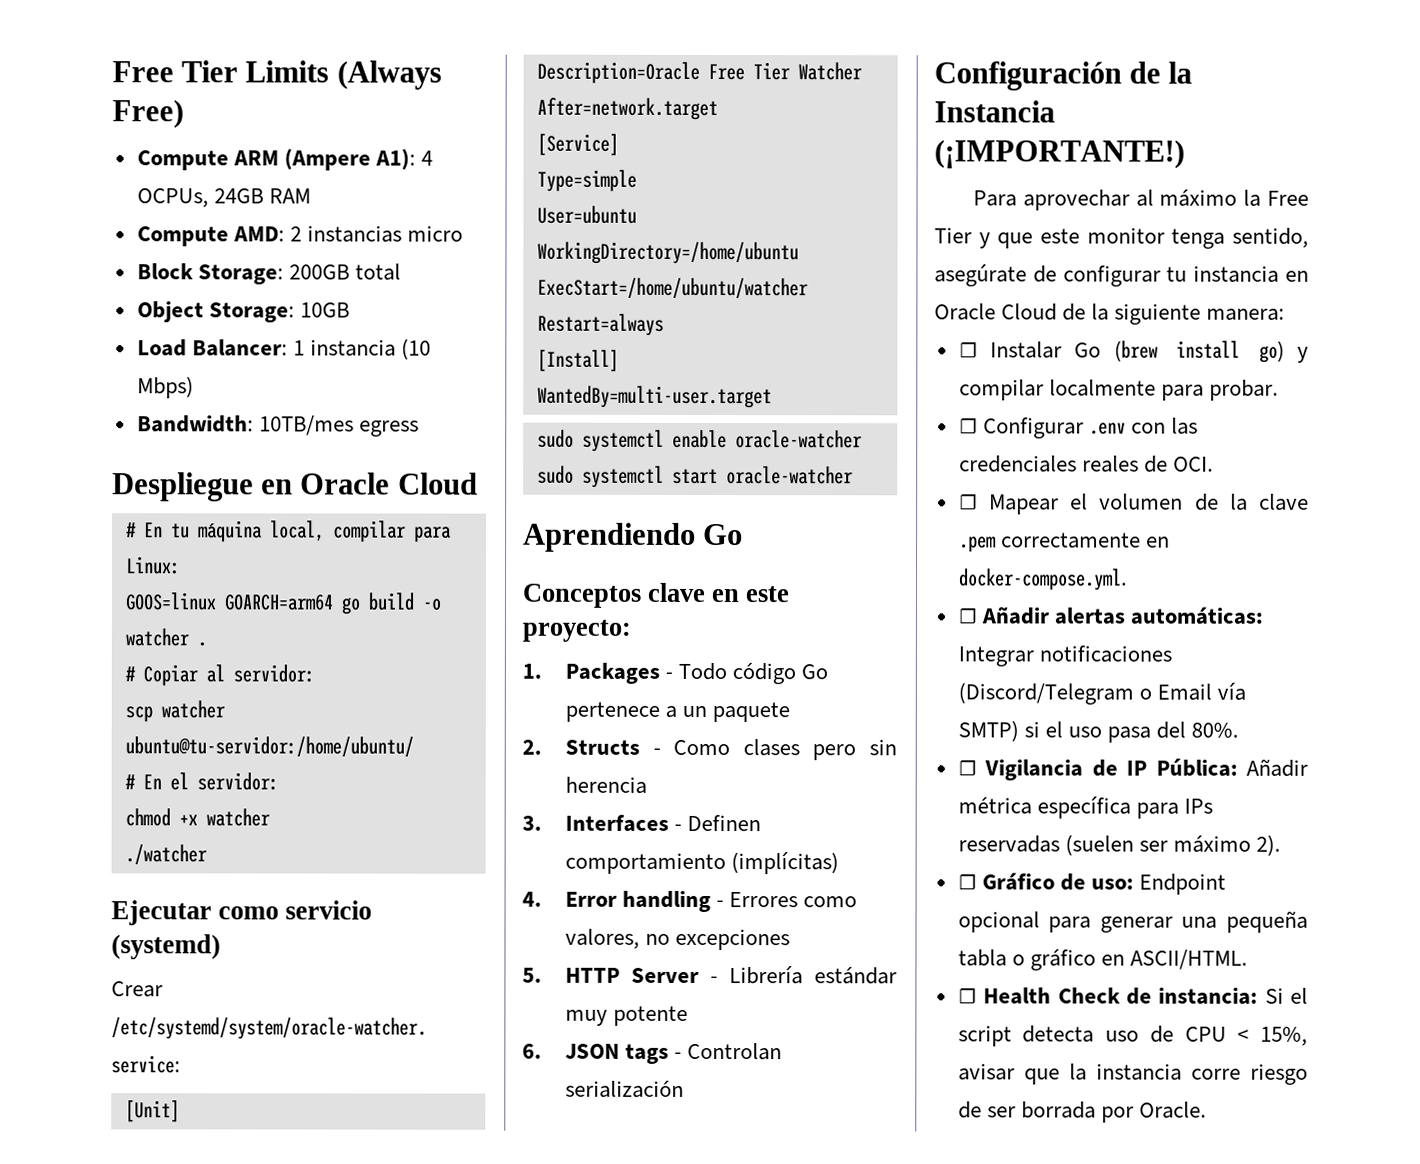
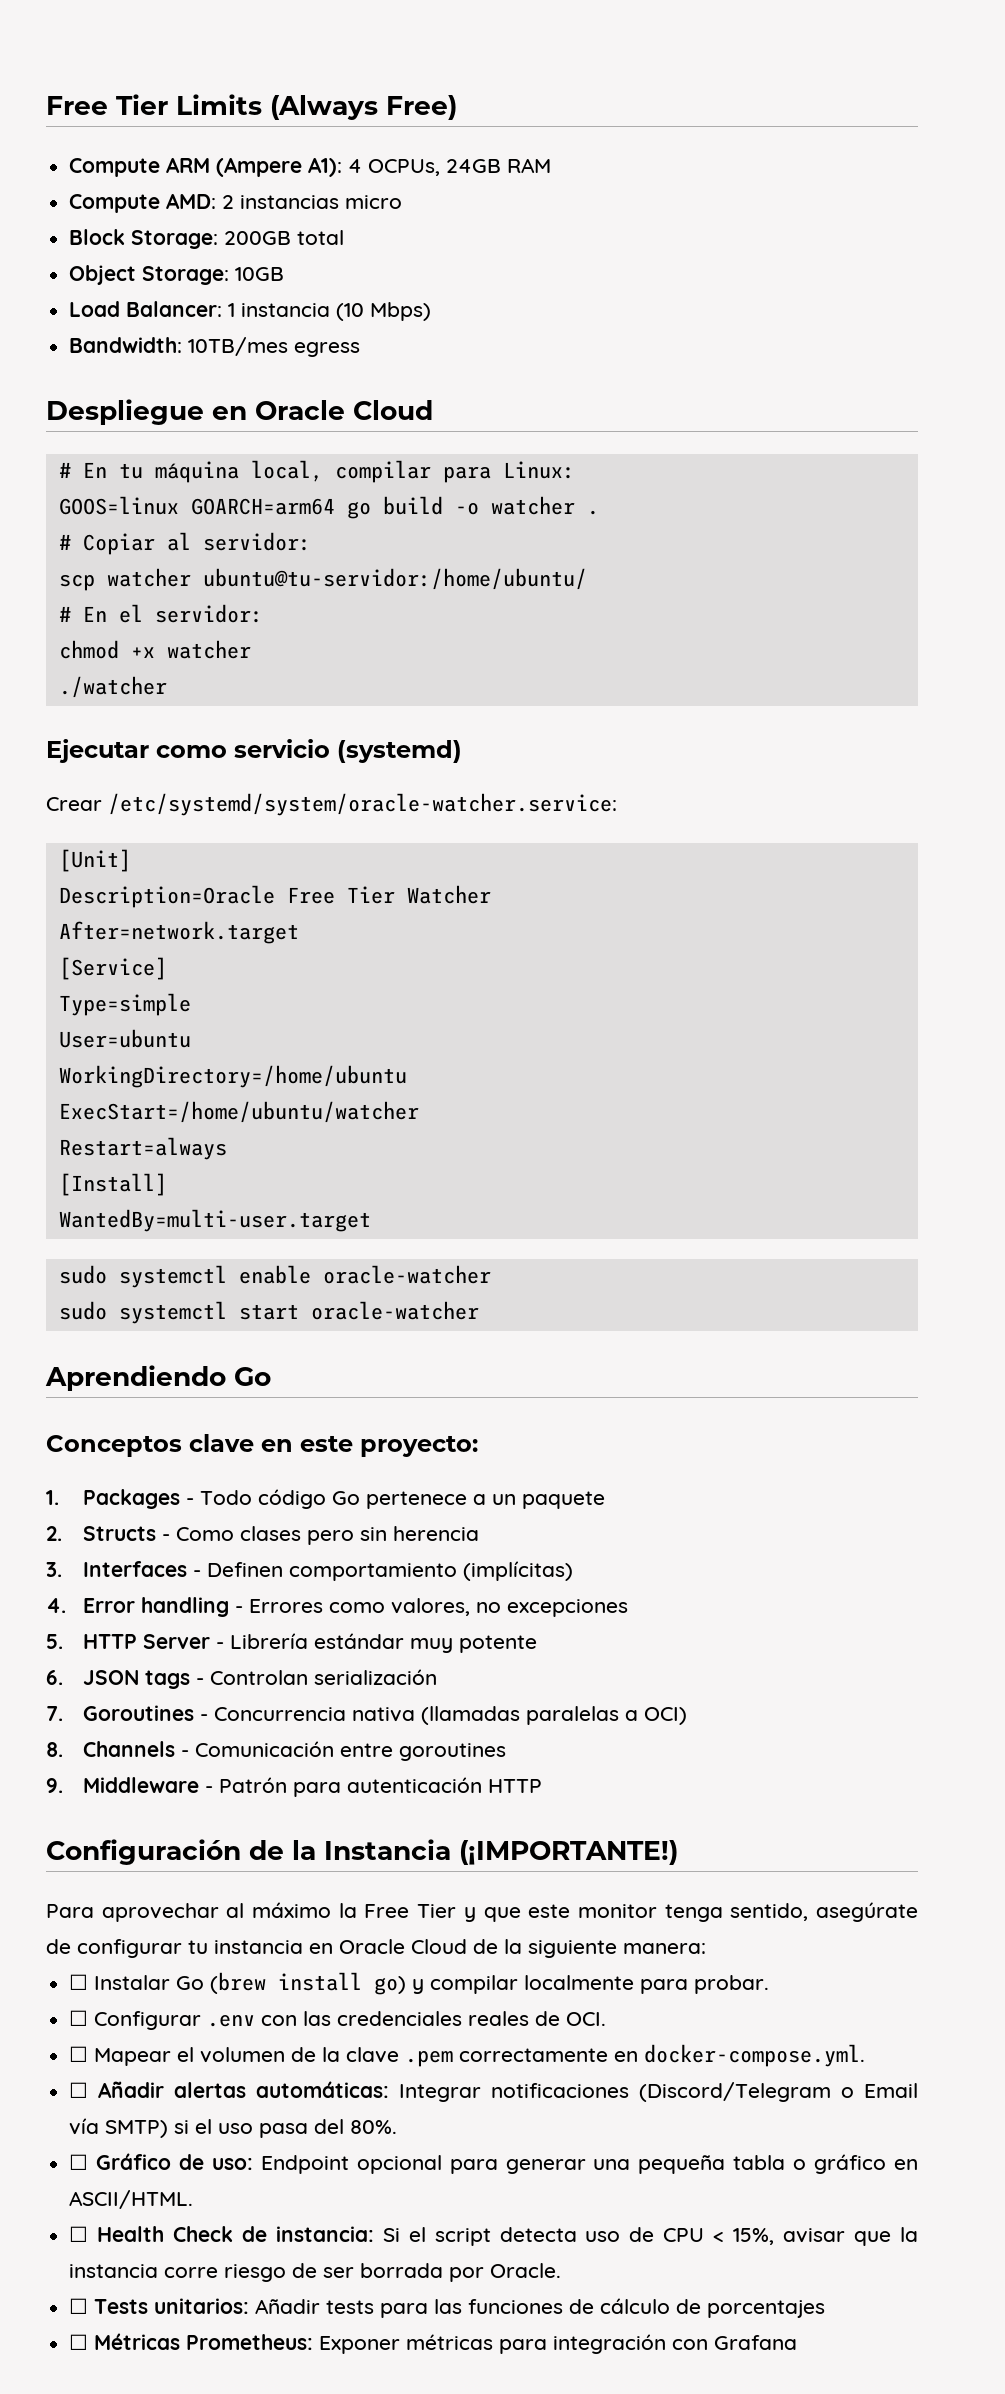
+ 7. Goroutines - Concurrencia nativa (llamadas paralelas a OCI)
+ 8. Channels - Comunicación entre goroutines
+ 9. Middleware - Patrón para autenticación HTTP
- ☐ Vigilancia de IP Pública: Añadir métrica específica para IPs reservadas (suelen ser máximo 2).
+ ☐ Tests unitarios: Añadir tests para las funciones de cálculo de porcentajes
+ ☐ Métricas Prometheus: Exponer métricas para integración con Grafana

